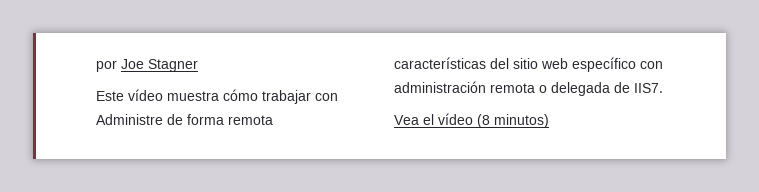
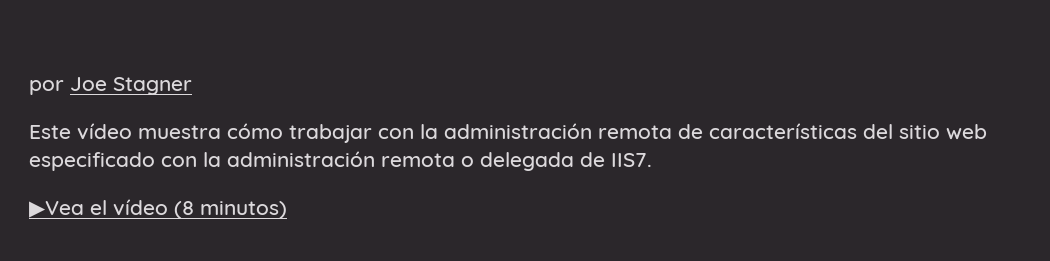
- Este vídeo muestra cómo trabajar con Administre de forma remota características del sitio web específico con administración remota o delegada de IIS7.
+ Este vídeo muestra cómo trabajar con la administración remota de características del sitio web especificado con la administración remota o delegada de IIS7.
- Vea el vídeo (8 minutos)
+ ▶Vea el vídeo (8 minutos)

